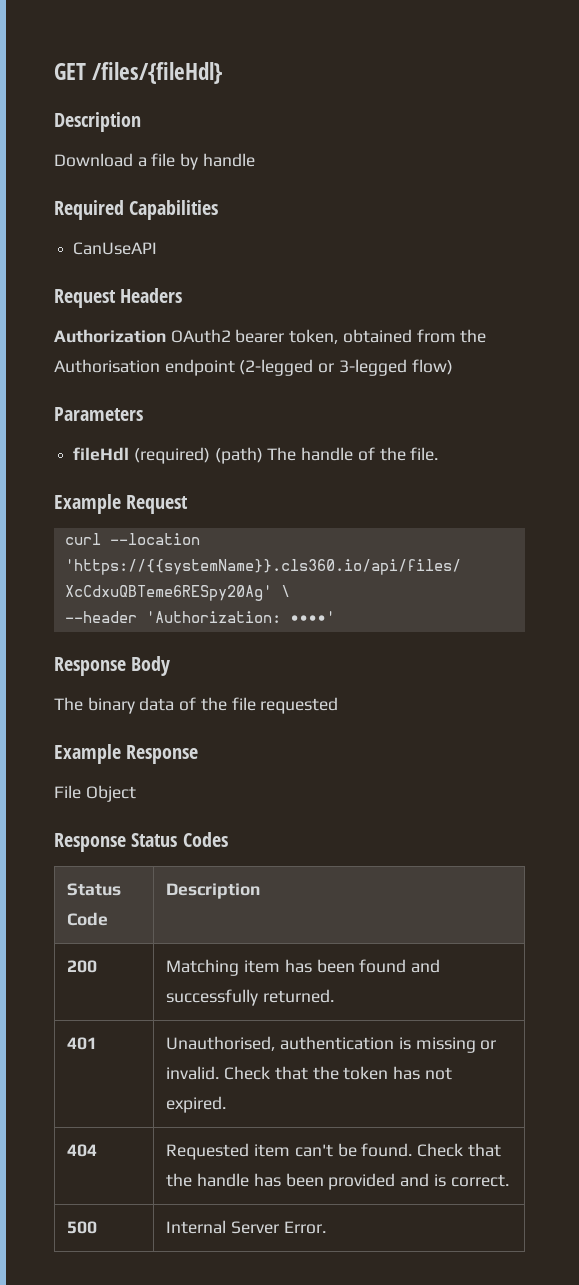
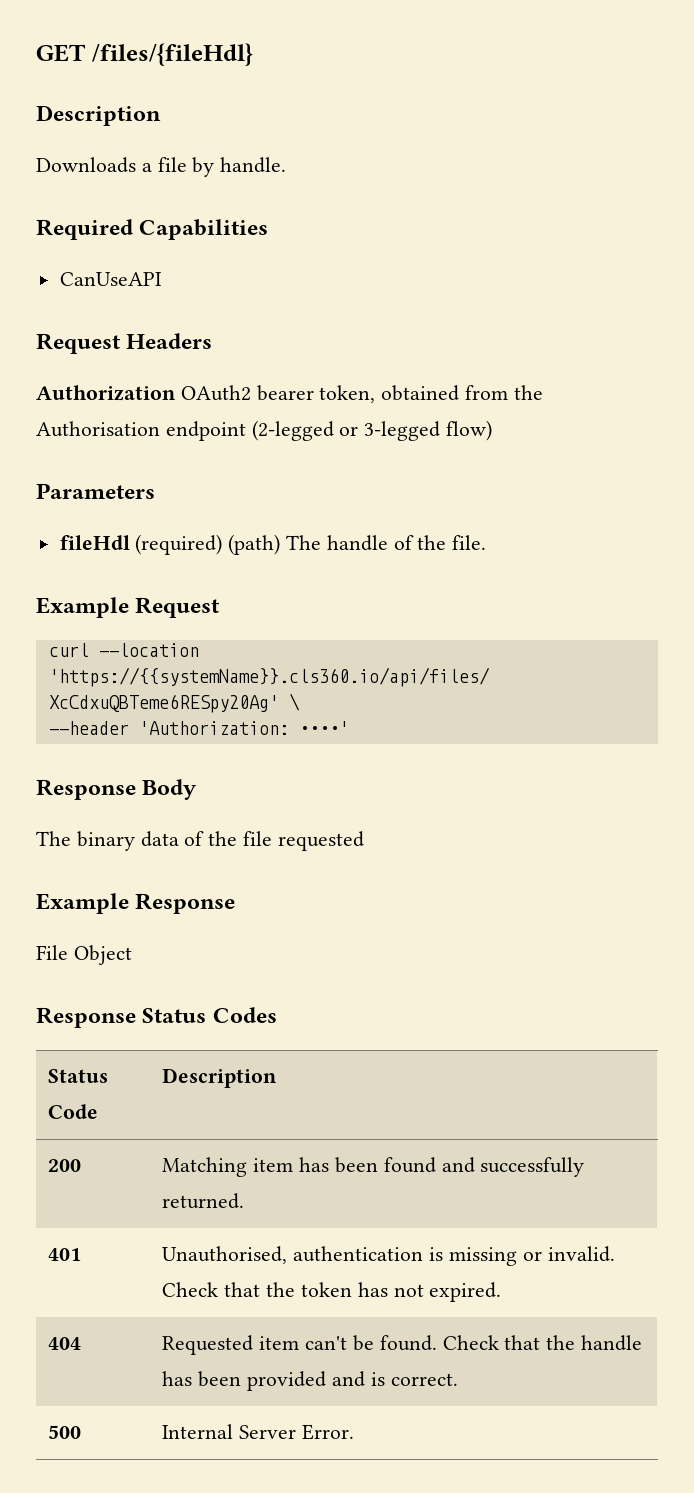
- Download a file by handle
+ Downloads a file by handle.

